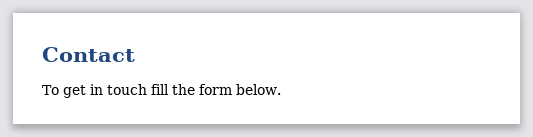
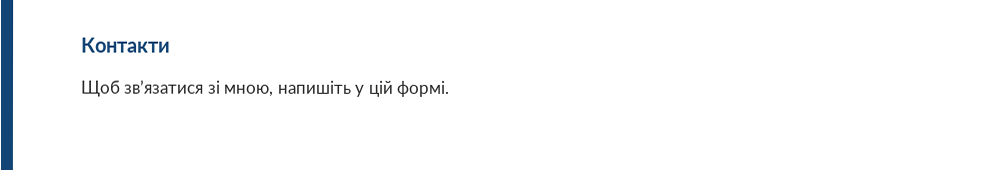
- Contact
- To get in touch fill the form below.
+ Контакти
+ Щоб зв’язатися зі мною, напишіть у цій формі.

